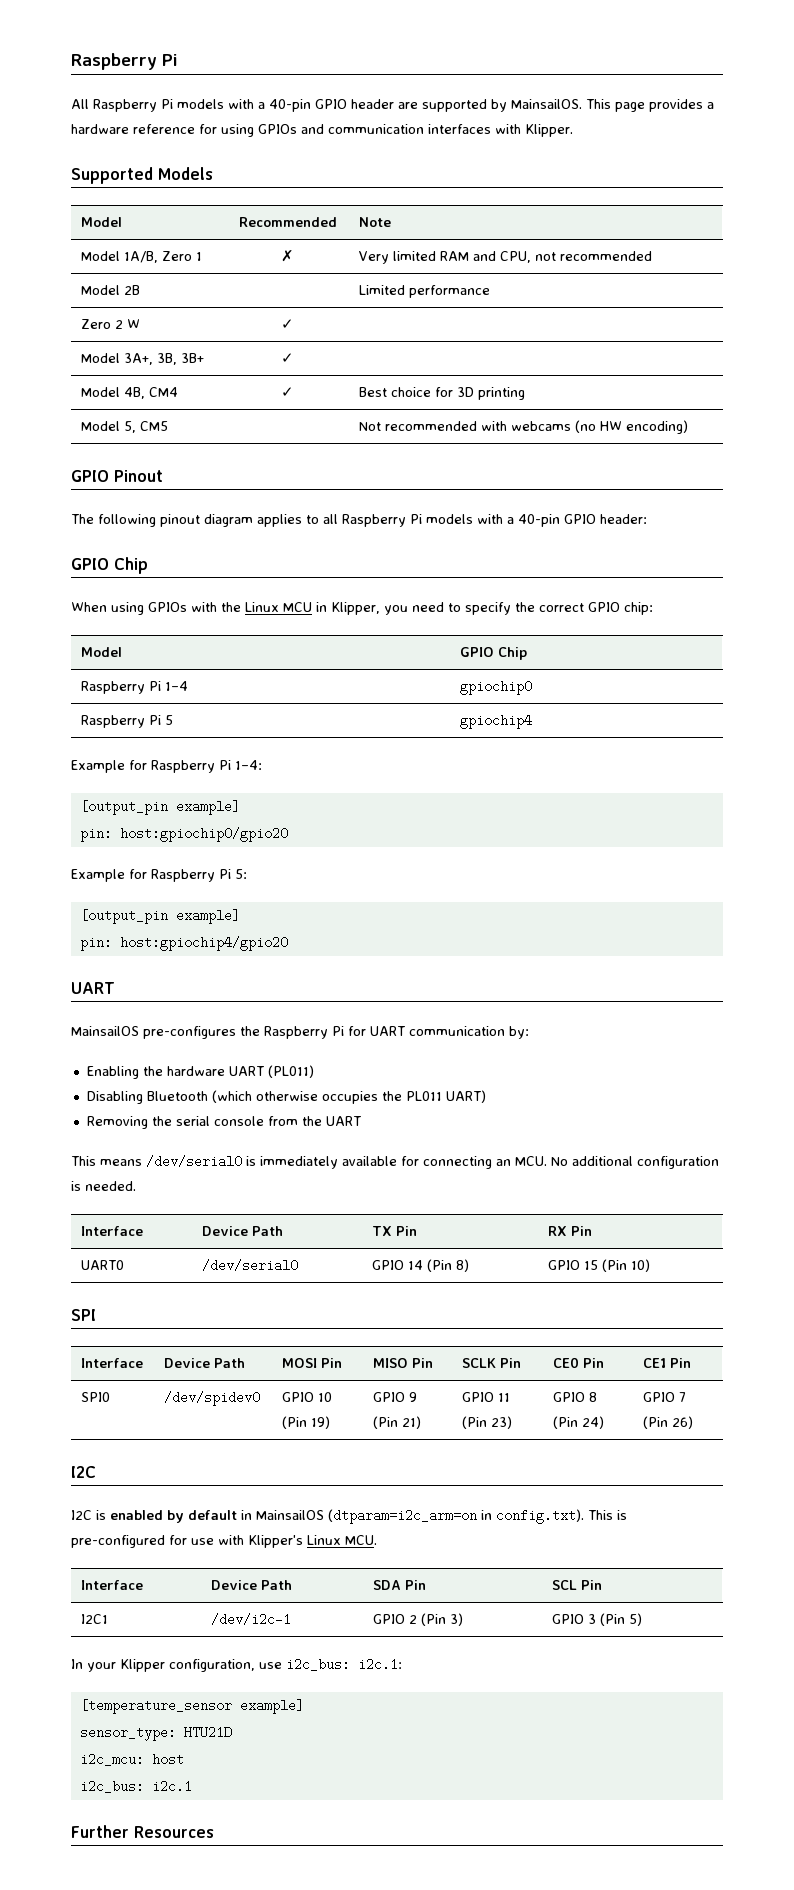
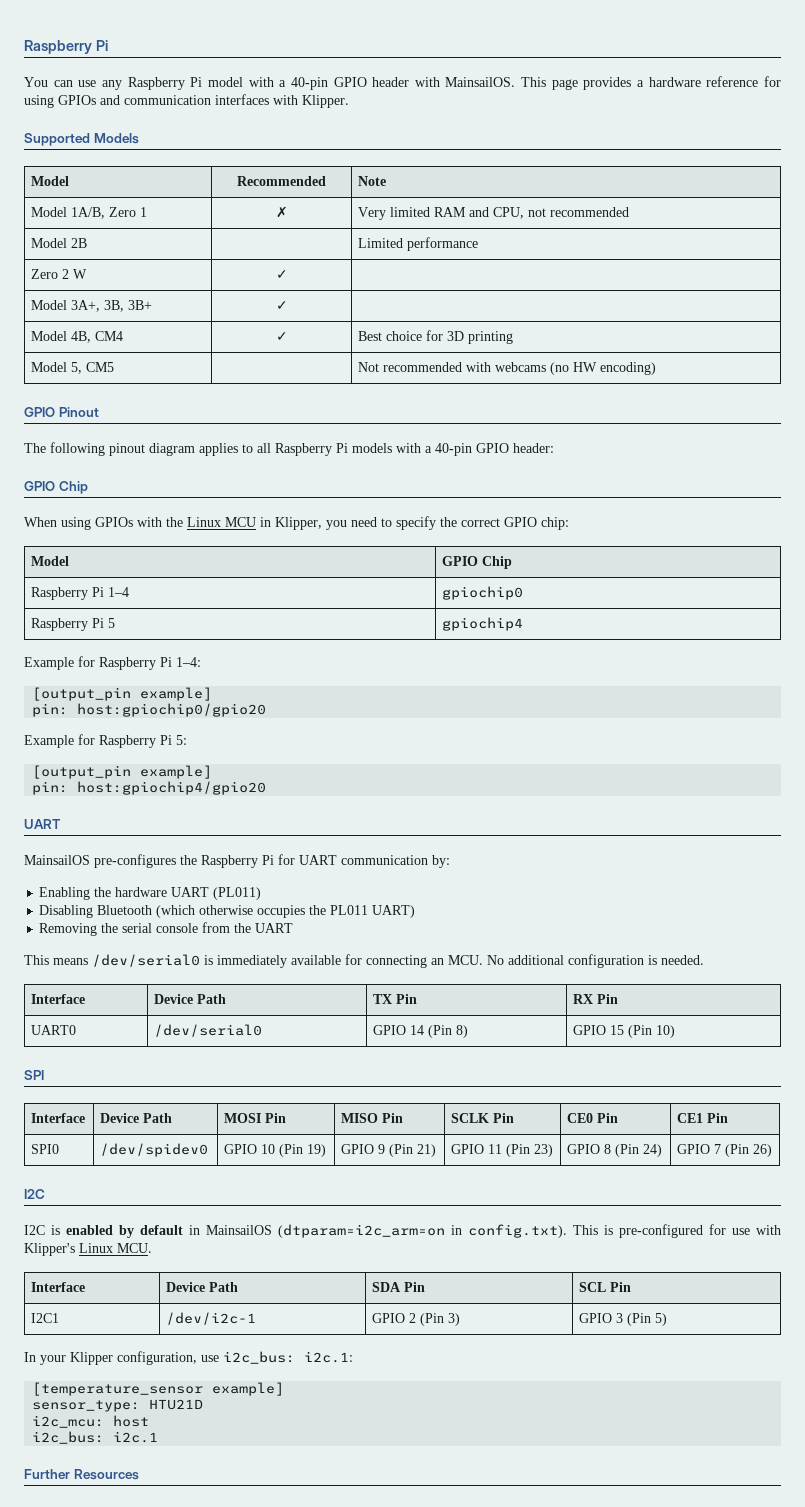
- All Raspberry Pi models with a 40-pin GPIO header are supported by MainsailOS.
+ You can use any Raspberry Pi model with a 40-pin GPIO header with MainsailOS.

